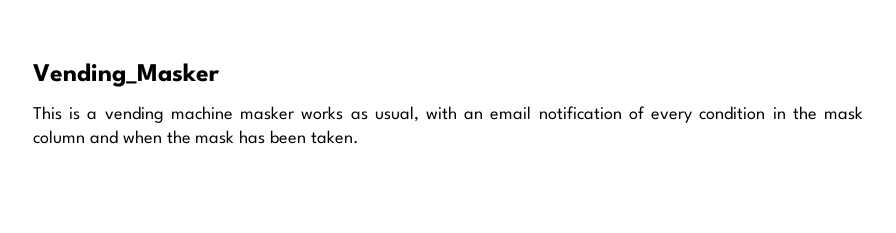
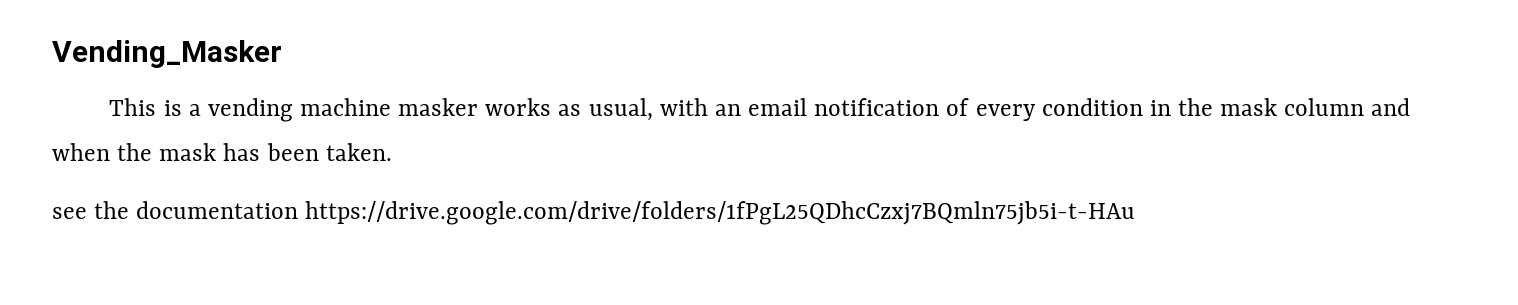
+ see the documentation https://drive.google.com/drive/folders/1fPgL25QDhcCzxj7BQmln75jb5i-t-HAu

